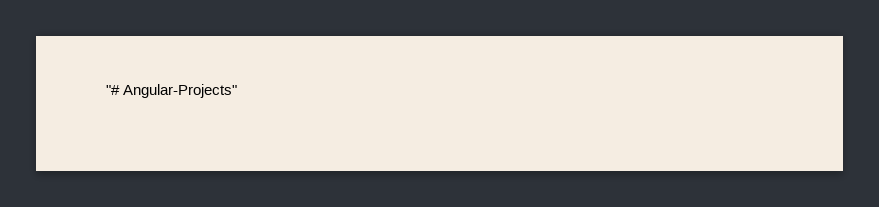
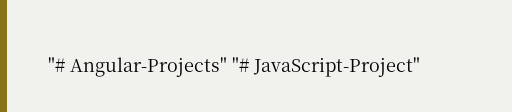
- "# Angular-Projects"
+ "# Angular-Projects" "# JavaScript-Project"

